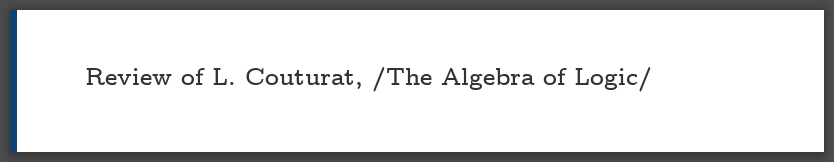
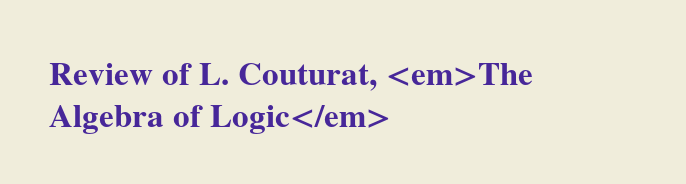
- Review of L. Couturat, /The Algebra of Logic/
+ Review of L. Couturat, <em>The Algebra of Logic</em>

